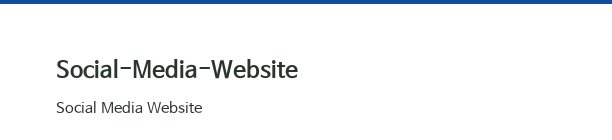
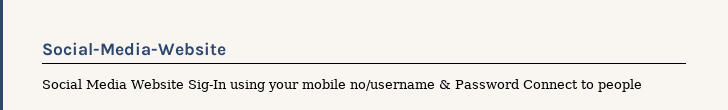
- Social Media Website
+ Social Media Website Sig-In using your mobile no/username & Password Connect to people

